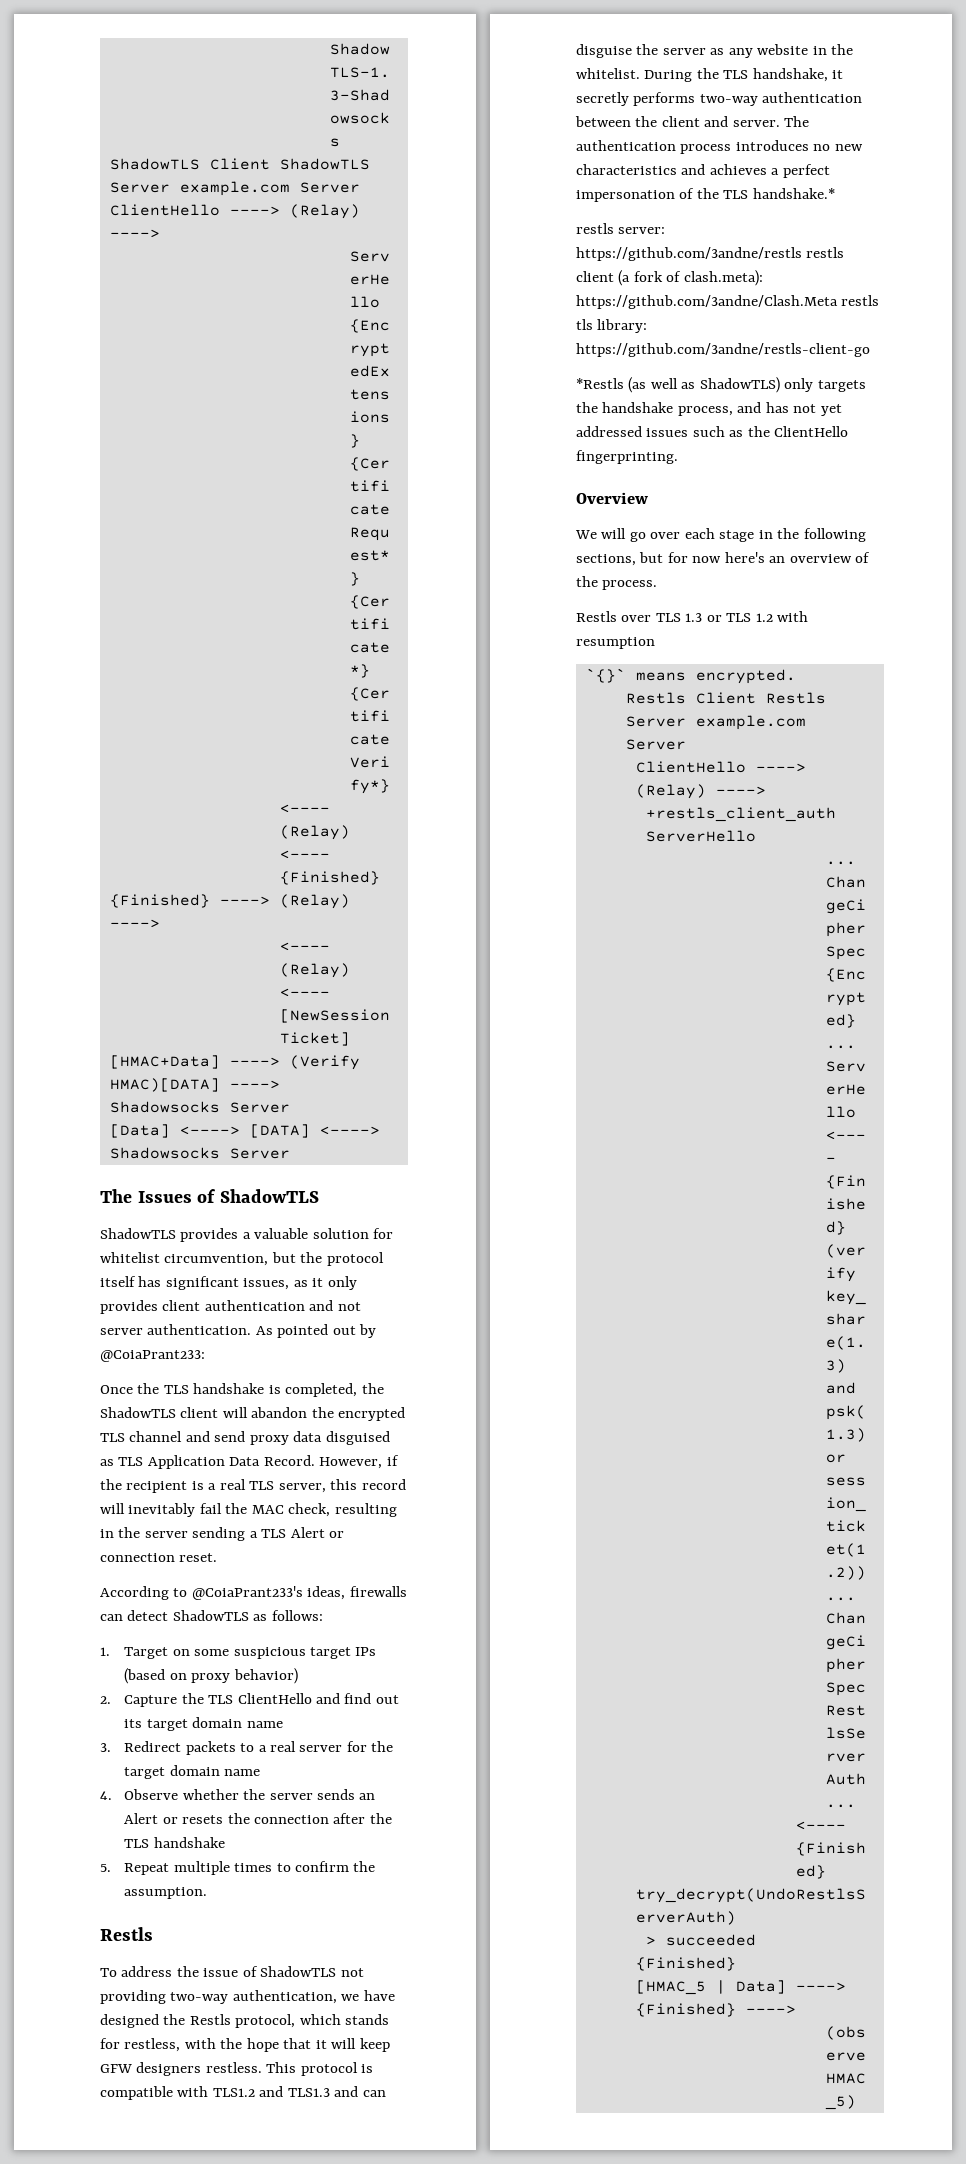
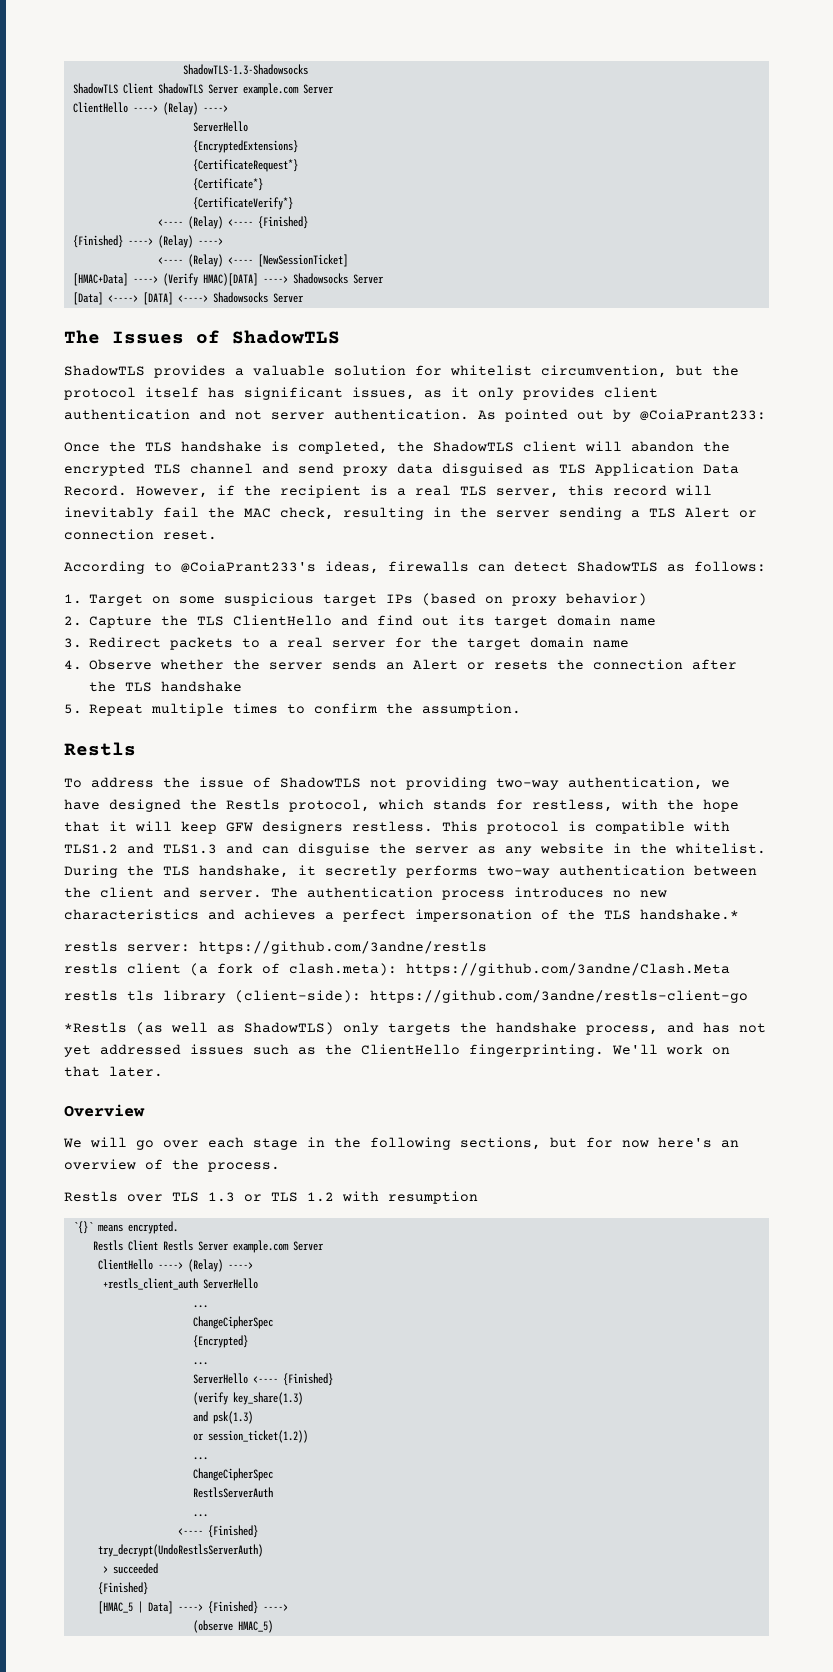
- restls server: https://github.com/3andne/restls restls client (a fork of clash.meta): https://github.com/3andne/Clash.Meta restls tls library: https://github.com/3andne/restls-client-go
+ restls server: https://github.com/3andne/restls
+ restls client (a fork of clash.meta): https://github.com/3andne/Clash.Meta
+ restls tls library (client-side): https://github.com/3andne/restls-client-go
+ We'll work on that later.

